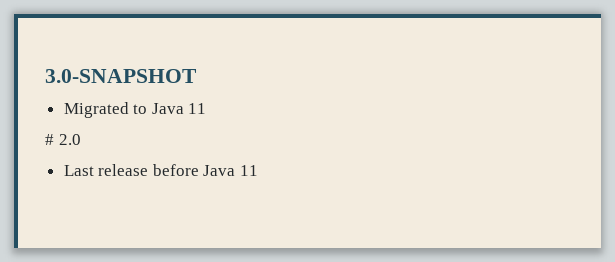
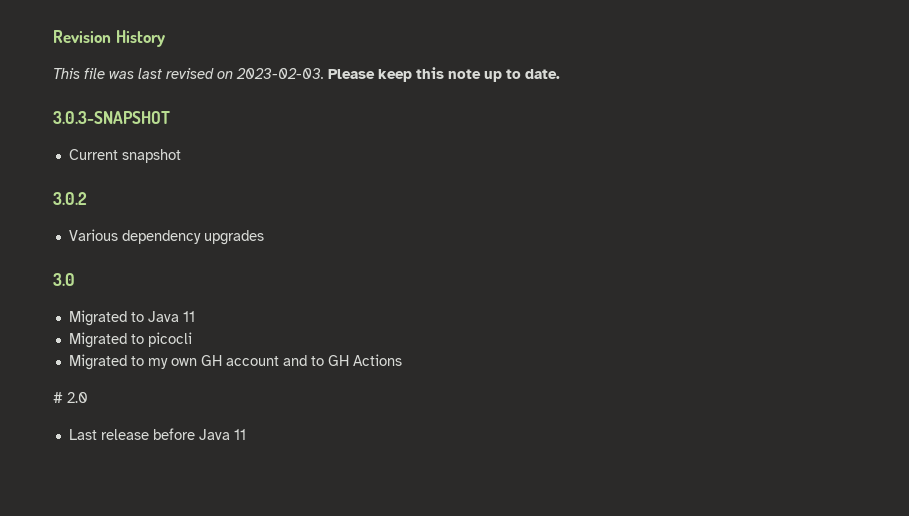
- 3.0-SNAPSHOT
+ Revision History
+ This file was last revised on 2023-02-03. Please keep this note up to date.
+ 3.0.3-SNAPSHOT
+ Current snapshot
+ 3.0.2
+ Various dependency upgrades
+ 3.0
  Migrated to Java 11
+ Migrated to picocli
+ Migrated to my own GH account and to GH Actions

